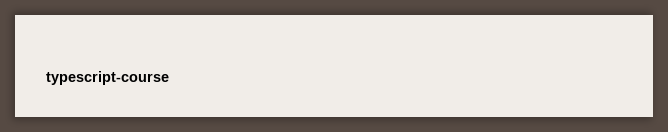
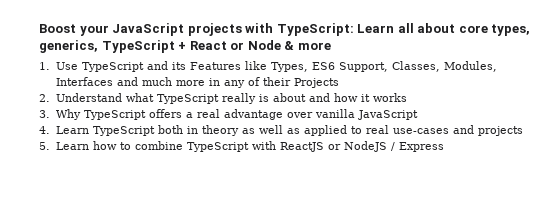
- typescript-course
+ Boost your JavaScript projects with TypeScript: Learn all about core types, generics, TypeScript + React or Node & more
+ 1. Use TypeScript and its Features like Types, ES6 Support, Classes, Modules, Interfaces and much more in any of their Projects
+ 2. Understand what TypeScript really is about and how it works
+ 3. Why TypeScript offers a real advantage over vanilla JavaScript
+ 4. Learn TypeScript both in theory as well as applied to real use-cases and projects
+ 5. Learn how to combine TypeScript with ReactJS or NodeJS / Express

